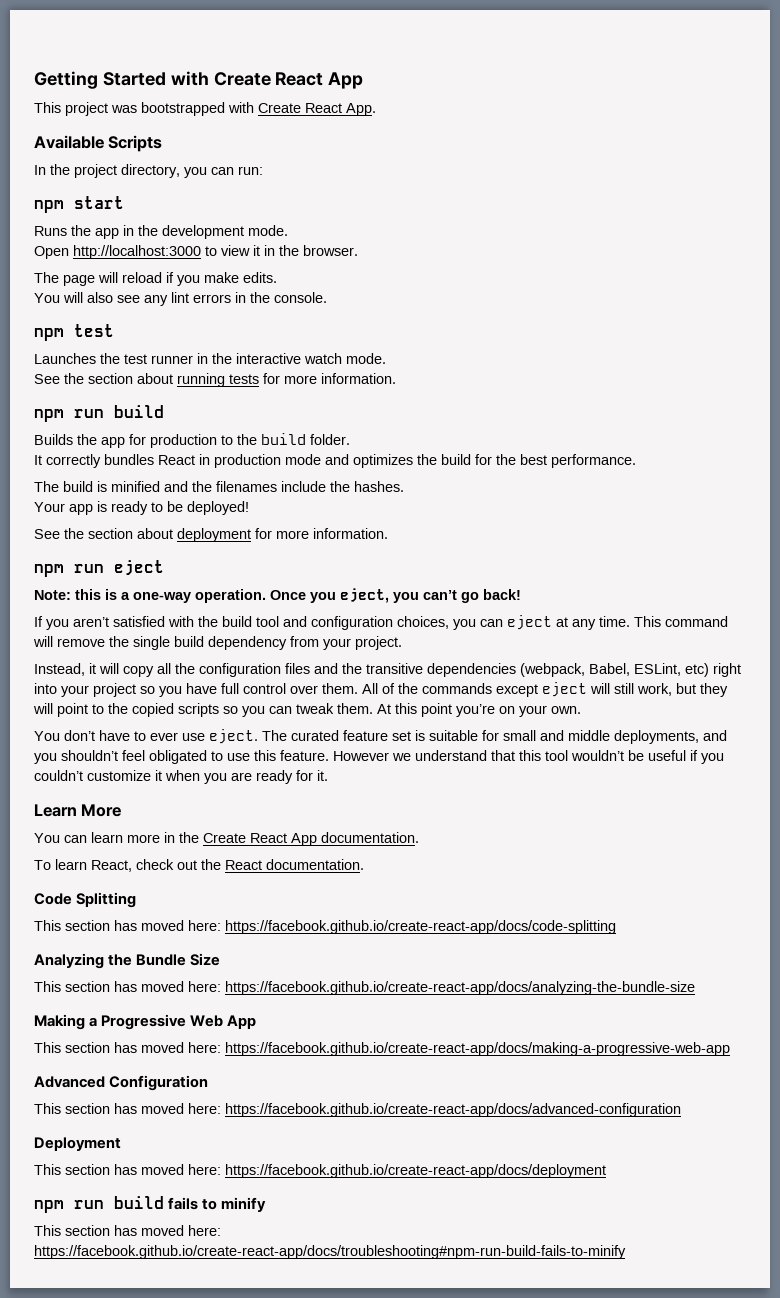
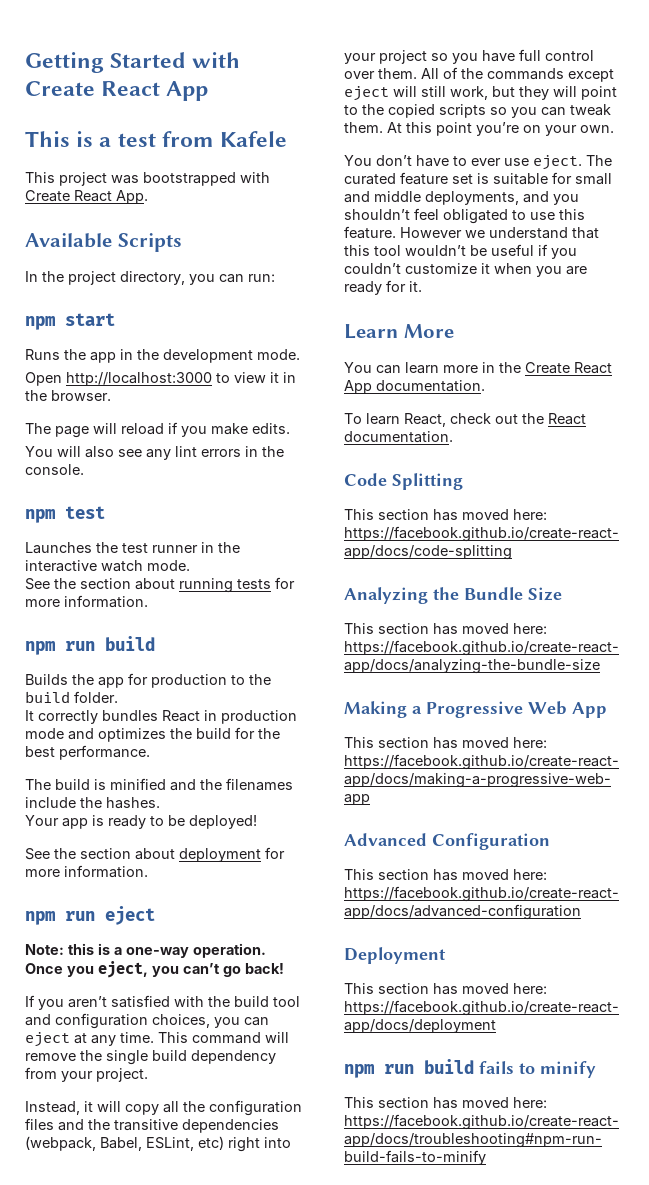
+ This is a test from Kafele

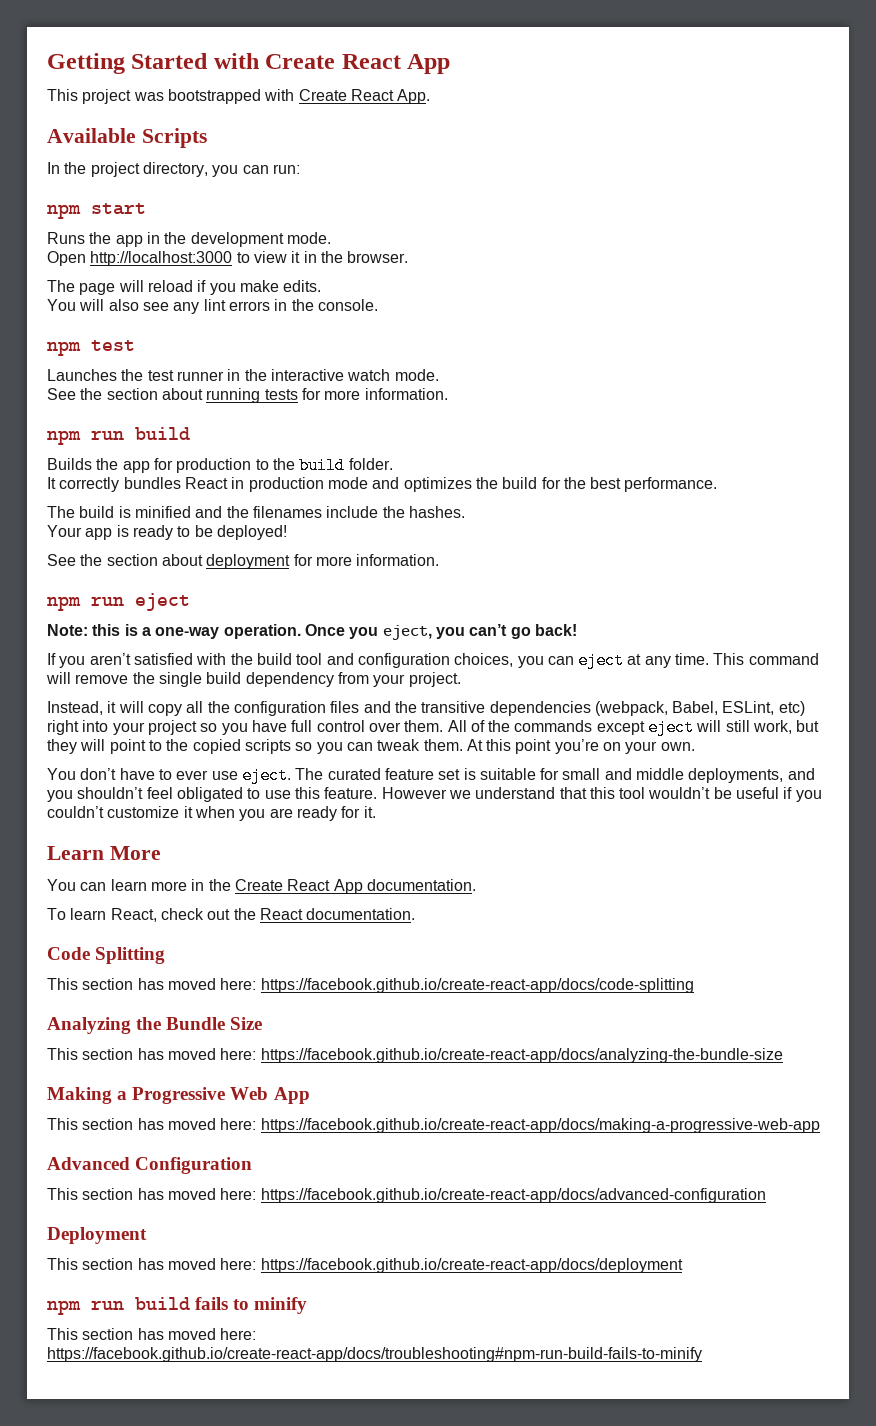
- This is a test from Kafele

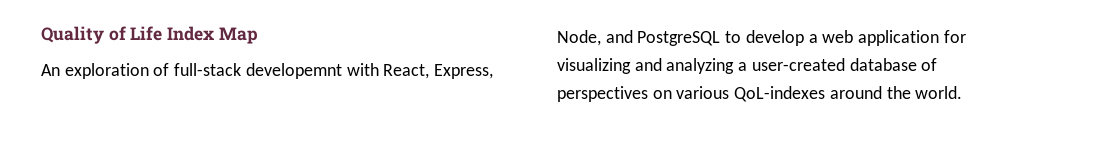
- Getting Started with Create React App
- This project was bootstrapped with Create React App.
- Available Scripts
- In the project directory, you can run:
- npm start
- Runs the app in the development mode.
- Open http://localhost:3000 to view it in the browser.
- The page will reload if you make edits.
- You will also see any lint errors in the console.
- npm test
- Launches the test runner in the interactive watch mode.
- See the section about running tests for more information.
- npm run build
- Builds the app for production to the build folder.
- It correctly bundles React in production mode and optimizes the build for the best performance.
- The build is minified and the filenames include the hashes.
- Your app is ready to be deployed!
- See the section about deployment for more information.
- npm run eject
- Note: this is a one-way operation. Once you eject, you can’t go back!
- If you aren’t satisfied with the build tool and configuration choices, you can eject at any time. This command will remove the single build dependency from your project.
- Instead, it will copy all the configuration files and the transitive dependencies (webpack, Babel, ESLint, etc) right into your project so you have full control over them. All of the commands except eject will still work, but they will point to the copied scripts so you can tweak them. At this point you’re on your own.
- You don’t have to ever use eject. The curated feature set is suitable for small and middle deployments, and you shouldn’t feel obligated to use this feature. However we understand that this tool wouldn’t be useful if you couldn’t customize it when you are ready for it.
- Learn More
- You can learn more in the Create React App documentation.
- To learn React, check out the React documentation.
- Code Splitting
- This section has moved here: https://facebook.github.io/create-react-app/docs/code-splitting
- Analyzing the Bundle Size
- This section has moved here: https://facebook.github.io/create-react-app/docs/analyzing-the-bundle-size
- Making a Progressive Web App
- This section has moved here: https://facebook.github.io/create-react-app/docs/making-a-progressive-web-app
- Advanced Configuration
- This section has moved here: https://facebook.github.io/create-react-app/docs/advanced-configuration
- Deployment
- This section has moved here: https://facebook.github.io/create-react-app/docs/deployment
- npm run build fails to minify
- This section has moved here: https://facebook.github.io/create-react-app/docs/troubleshooting#npm-run-build-fails-to-minify
+ Quality of Life Index Map
+ An exploration of full-stack developemnt with React, Express, Node, and PostgreSQL to develop a web application for visualizing and analyzing a user-created database of perspectives on various QoL-indexes around the world.

